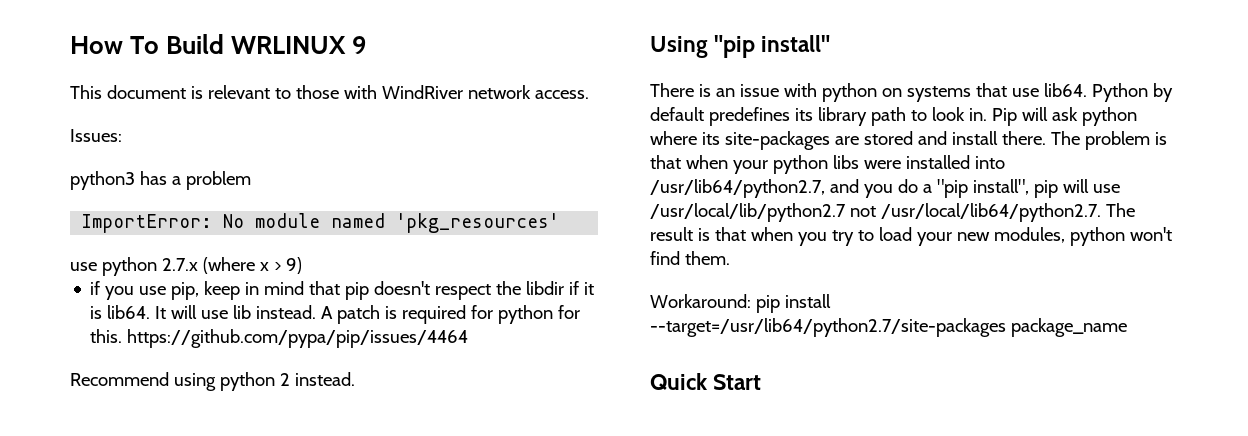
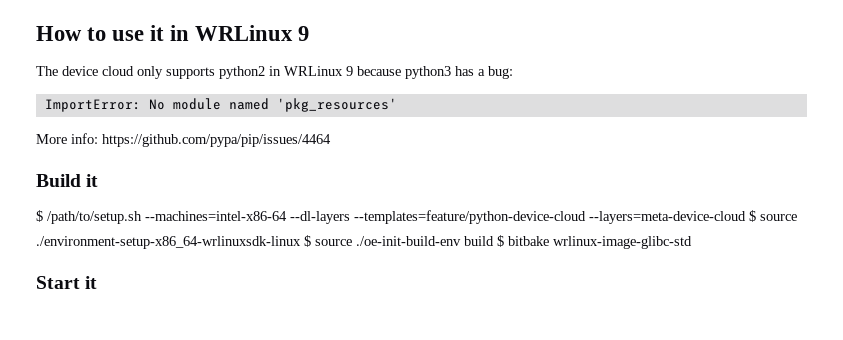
- How To Build WRLINUX 9
- This document is relevant to those with WindRiver network access.
- Issues:
- python3 has a problem
+ How to use it in WRLinux 9
+ The device cloud only supports python2 in WRLinux 9 because python3 has a bug:
- use python 2.7.x (where x > 9)
- if you use pip, keep in mind that pip doesn't respect the libdir if it is lib64. It will use lib instead. A patch is required for python for this. https://github.com/pypa/pip/issues/4464
- Recommend using python 2 instead.
- Using "pip install"
- There is an issue with python on systems that use lib64. Python by default predefines its library path to look in. Pip will ask python where its site-packages are stored and install there. The problem is that when your python libs were installed into /usr/lib64/python2.7, and you do a "pip install", pip will use /usr/local/lib/python2.7 not /usr/local/lib64/python2.7. The result is that when you try to load your new modules, python won't find them.
- Workaround: pip install --target=/usr/lib64/python2.7/site-packages package_name
- Quick Start
+ More info: https://github.com/pypa/pip/issues/4464
+ Build it
+ $ /path/to/setup.sh --machines=intel-x86-64 --dl-layers --templates=feature/python-device-cloud --layers=meta-device-cloud $ source ./environment-setup-x86_64-wrlinuxsdk-linux $ source ./oe-init-build-env build $ bitbake wrlinux-image-glibc-std
+ Start it

